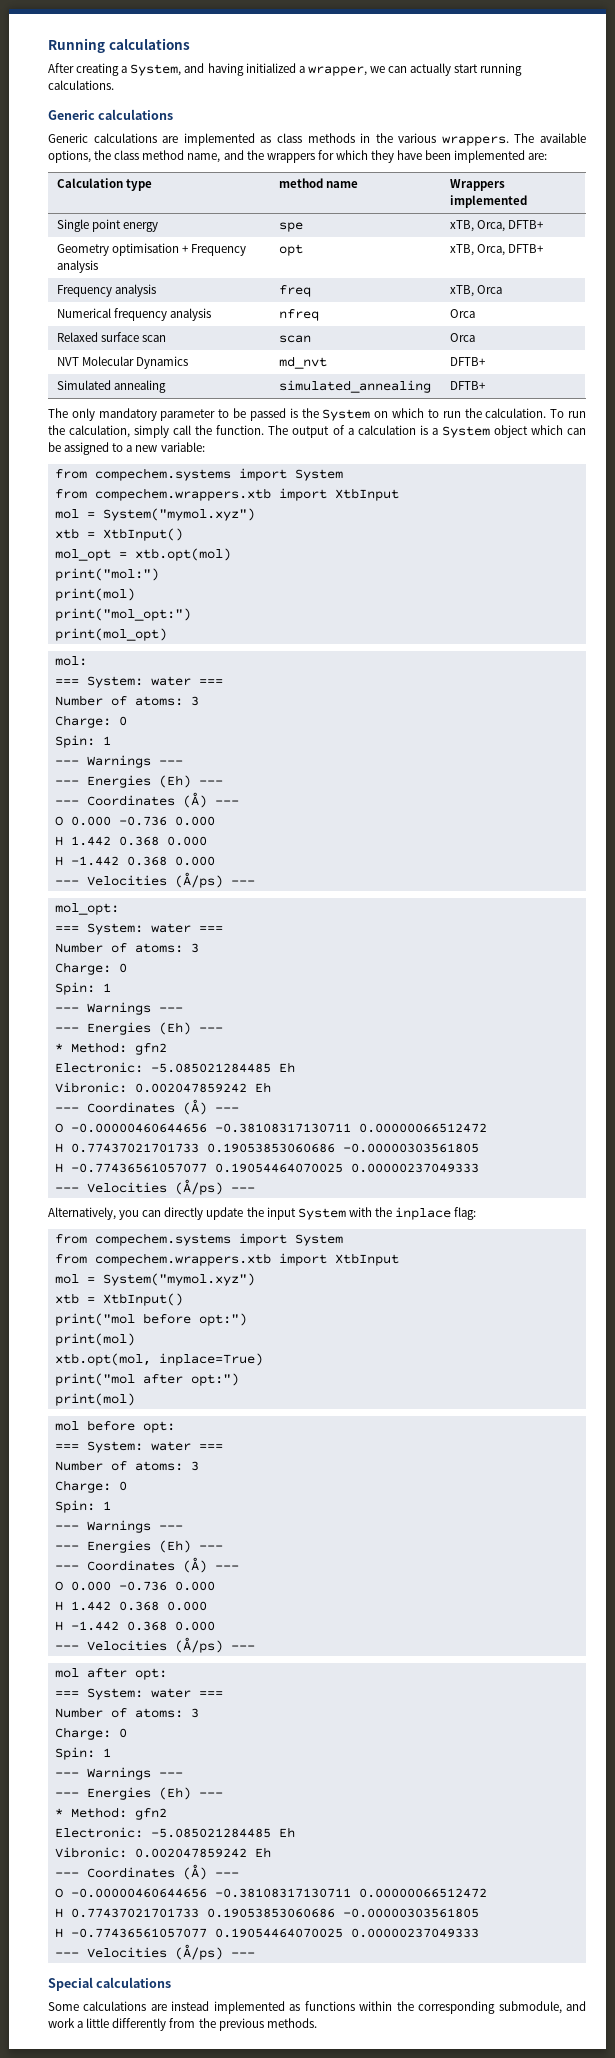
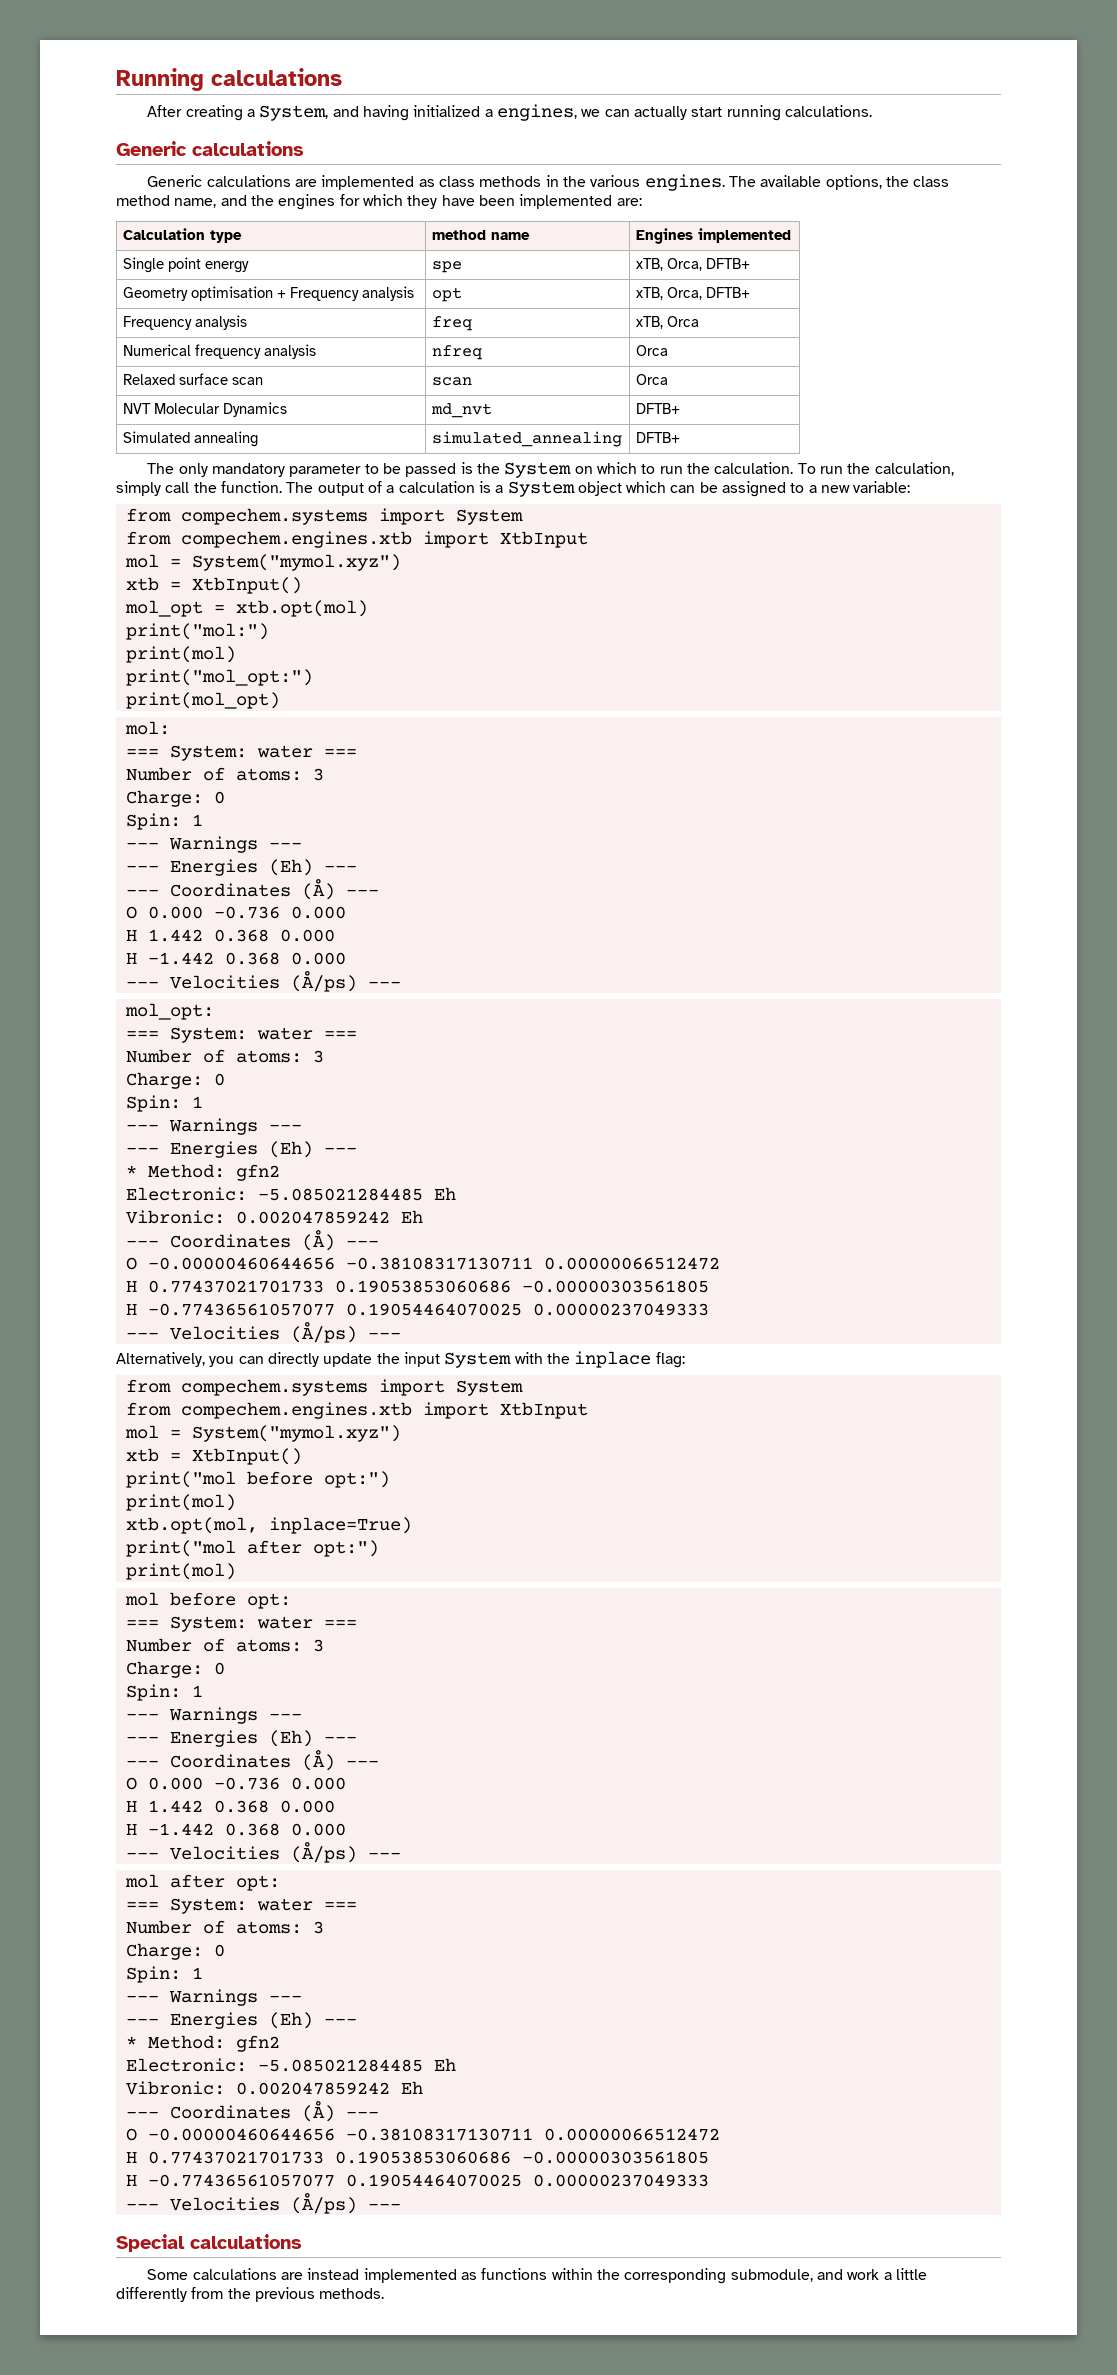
- After creating a System, and having initialized a wrapper, we can actually start running calculations.
+ After creating a System, and having initialized a engines, we can actually start running calculations.
- Generic calculations are implemented as class methods in the various wrappers.
+ Generic calculations are implemented as class methods in the various engines.
- The available options, the class method name, and the wrappers for which they have been implemented are:
+ The available options, the class method name, and the engines for which they have been implemented are:
- Calculation type | method name | Wrappers implemented
+ Calculation type | method name | Engines implemented
  The output of a calculation is a System object which can be assigned to a new variable:
  from compechem.systems import System
- from compechem.wrappers.xtb import XtbInput
+ from compechem.engines.xtb import XtbInput
  Alternatively, you can directly update the input System with the inplace flag:
  from compechem.systems import System
- from compechem.wrappers.xtb import XtbInput
+ from compechem.engines.xtb import XtbInput

